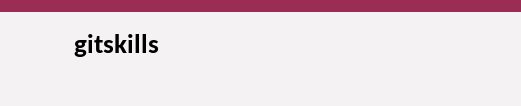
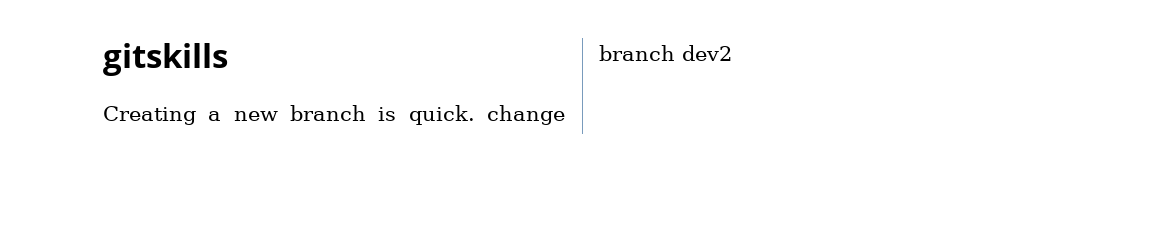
+ Creating a new branch is quick. change branch dev2

